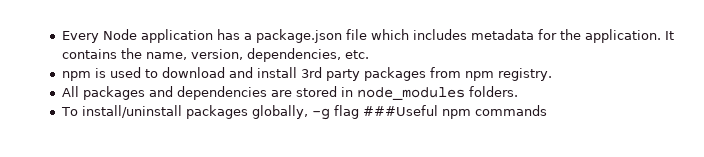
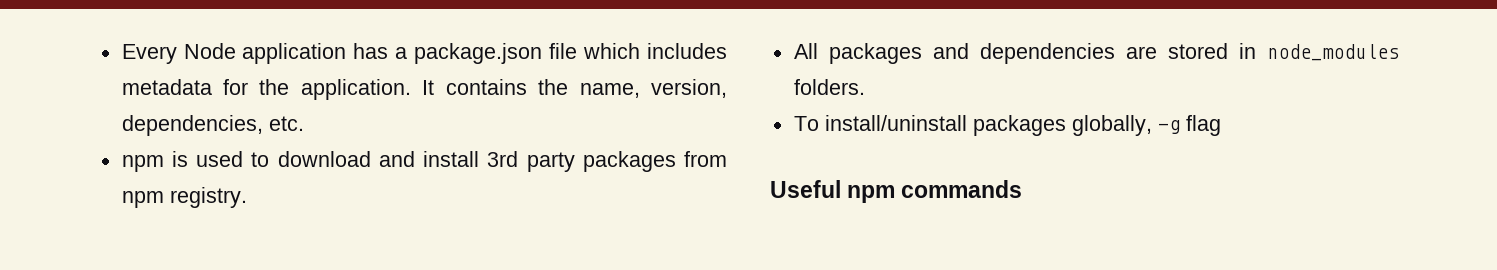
- To install/uninstall packages globally, -g flag ###Useful npm commands
+ To install/uninstall packages globally, -g flag
+ Useful npm commands

